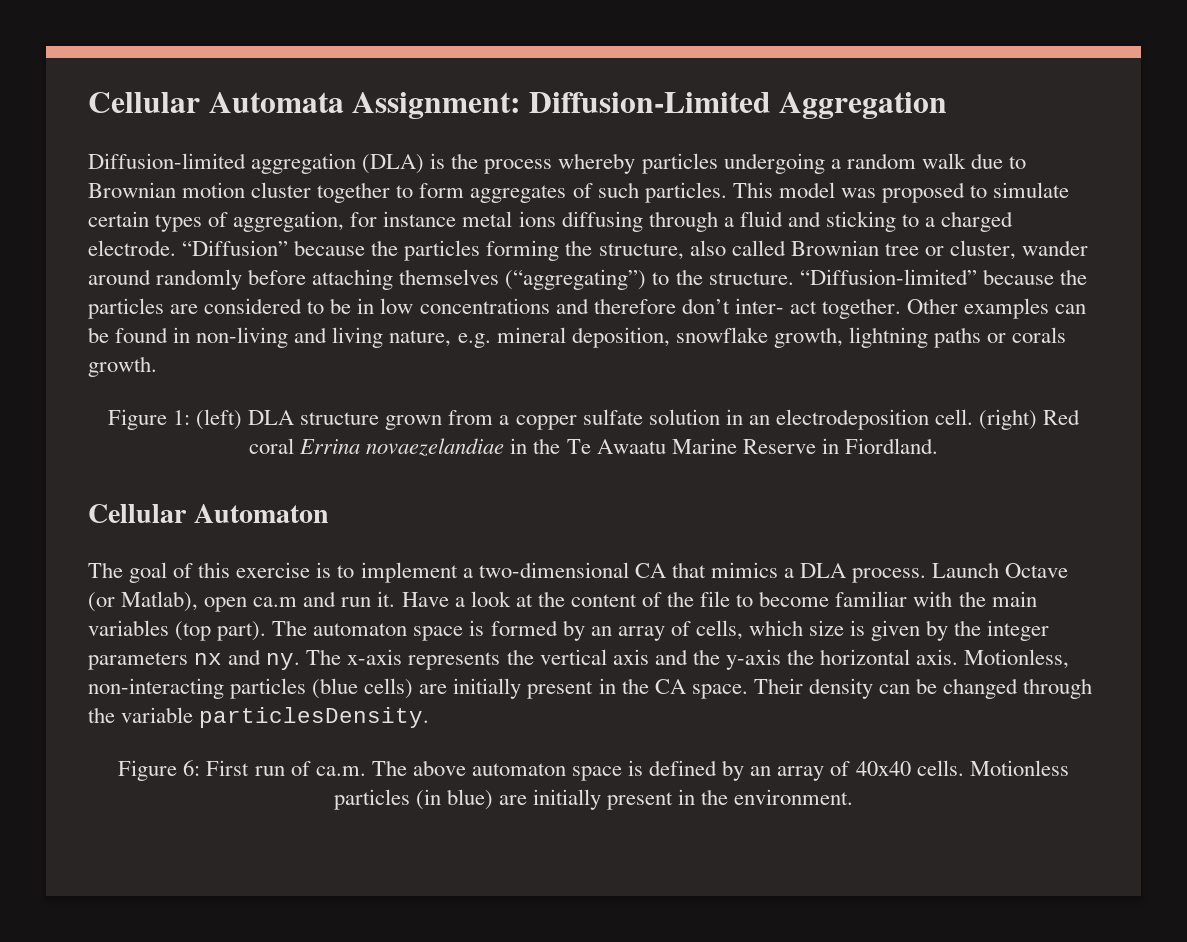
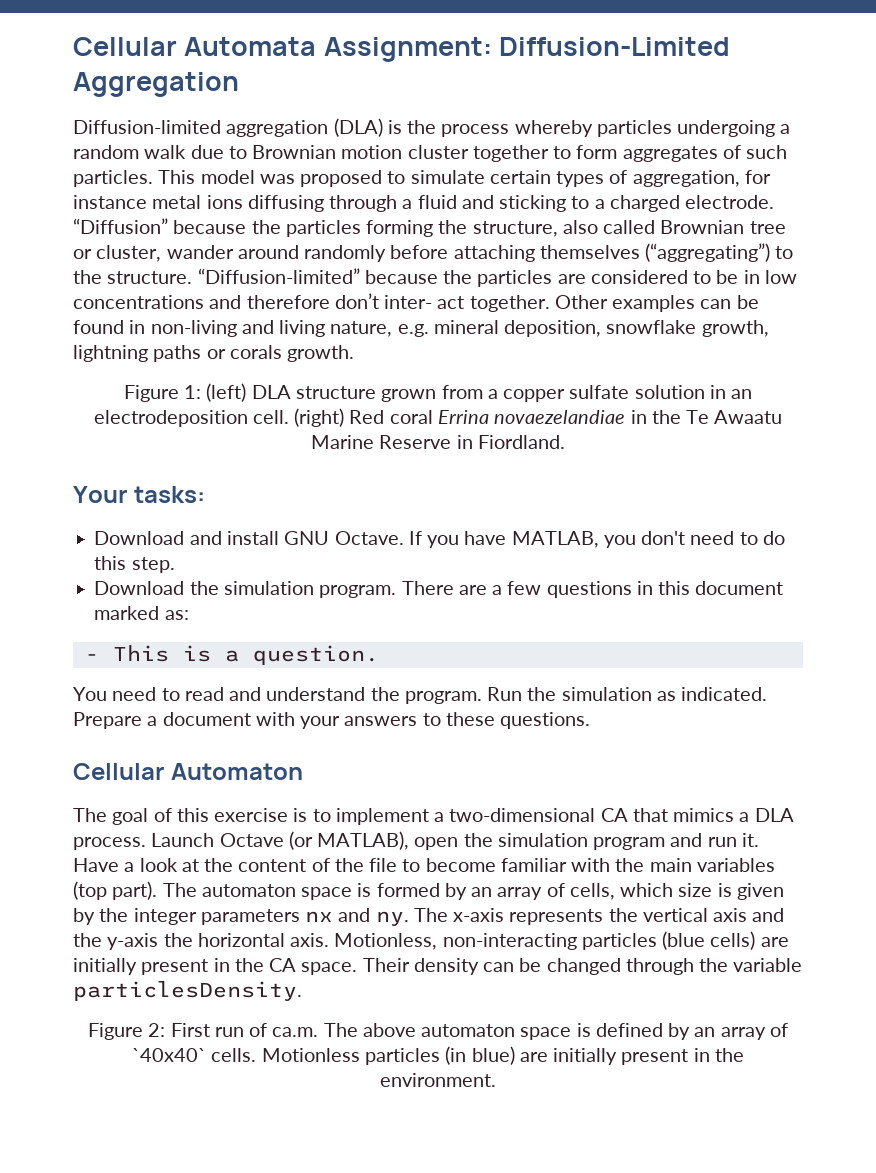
+ Your tasks:
+ Download and install GNU Octave. If you have MATLAB, you don't need to do this step.
+ Download the simulation program. There are a few questions in this document marked as:
+ - This is a question.
+ You need to read and understand the program. Run the simulation as indicated. Prepare a document with your answers to these questions.
- Launch Octave (or Matlab), open ca.m and run it.
+ Launch Octave (or MATLAB), open the simulation program and run it.
- Figure 6: First run of ca.m. The above automaton space is defined by an array of 40x40 cells.
+ Figure 2: First run of ca.m. The above automaton space is defined by an array of `40x40` cells.

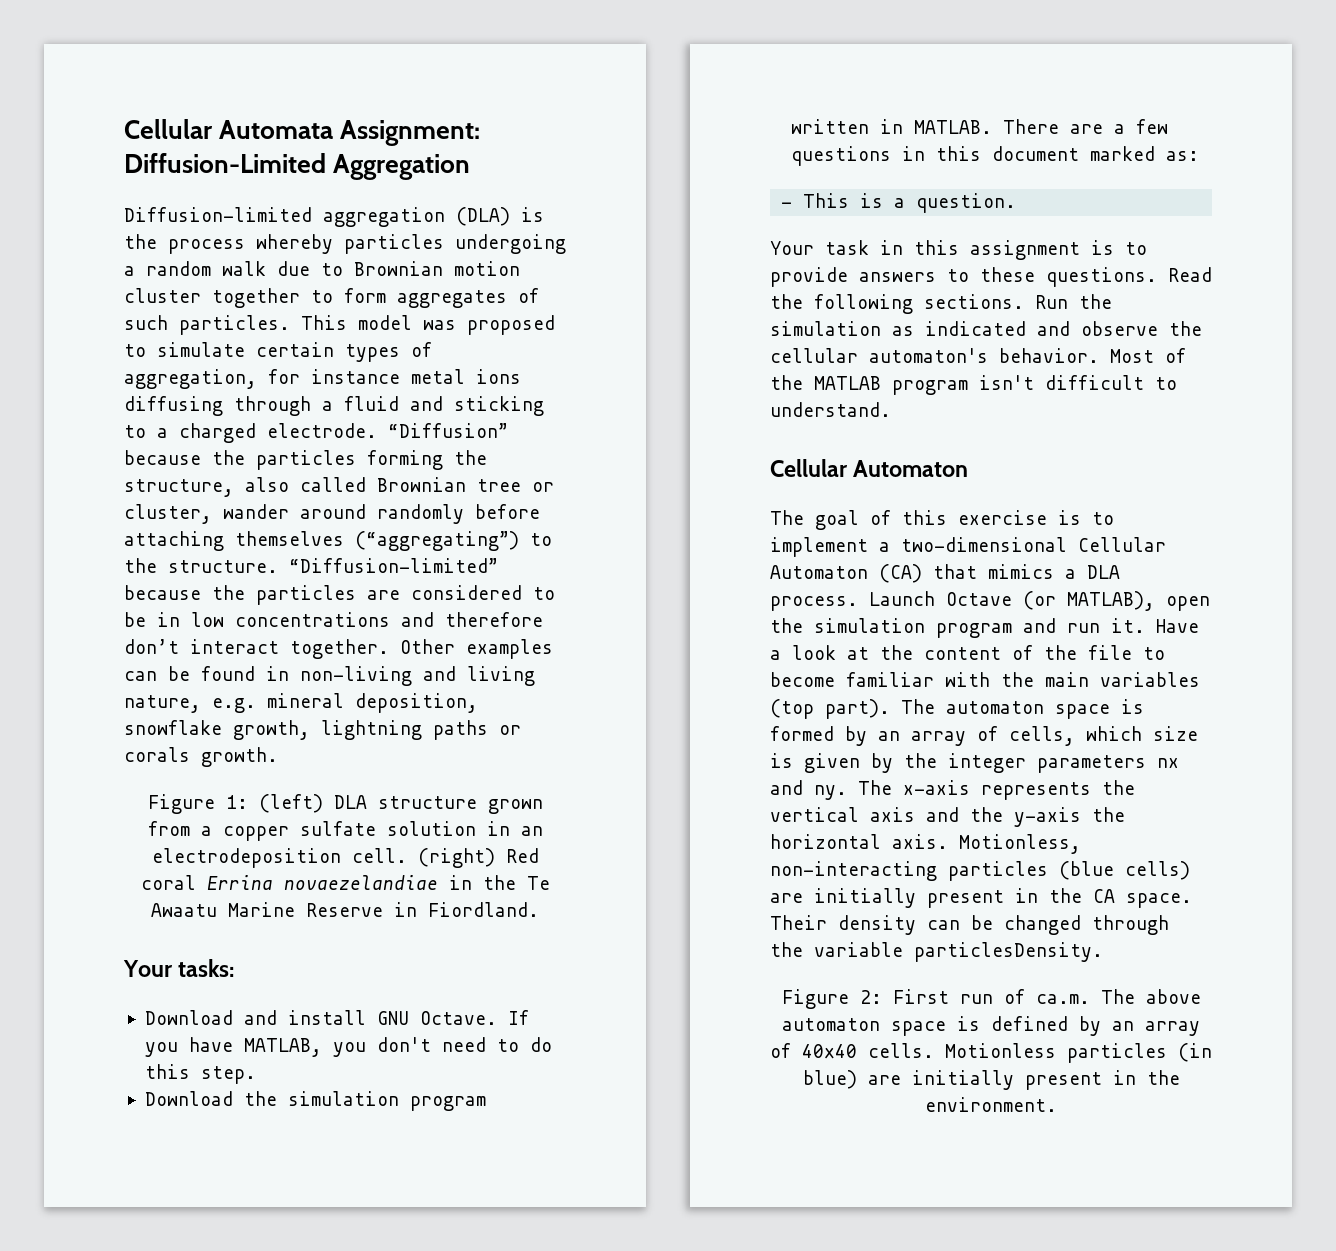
- “Diffusion-limited” because the particles are considered to be in low concentrations and therefore don’t inter- act together.
+ “Diffusion-limited” because the particles are considered to be in low concentrations and therefore don’t interact together.
- Download the simulation program.
+ Download the simulation program written in MATLAB.
- You need to read and understand the program. Run the simulation as indicated. Prepare a document with your answers to these questions.
+ Your task in this assignment is to provide answers to these questions. Read the following sections. Run the simulation as indicated and observe the cellular automaton's behavior. Most of the MATLAB program isn't difficult to understand.
- The goal of this exercise is to implement a two-dimensional CA that mimics a DLA process.
+ The goal of this exercise is to implement a two-dimensional Cellular Automaton (CA) that mimics a DLA process.
- Figure 2: First run of ca.m. The above automaton space is defined by an array of `40x40` cells.
+ Figure 2: First run of ca.m. The above automaton space is defined by an array of 40×40 cells.

